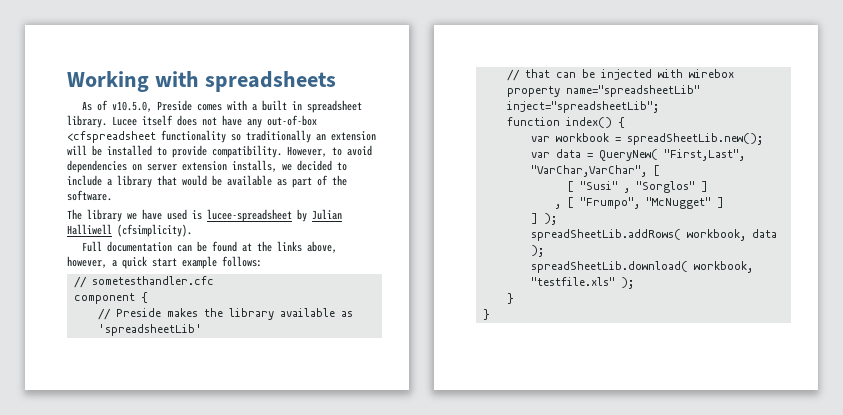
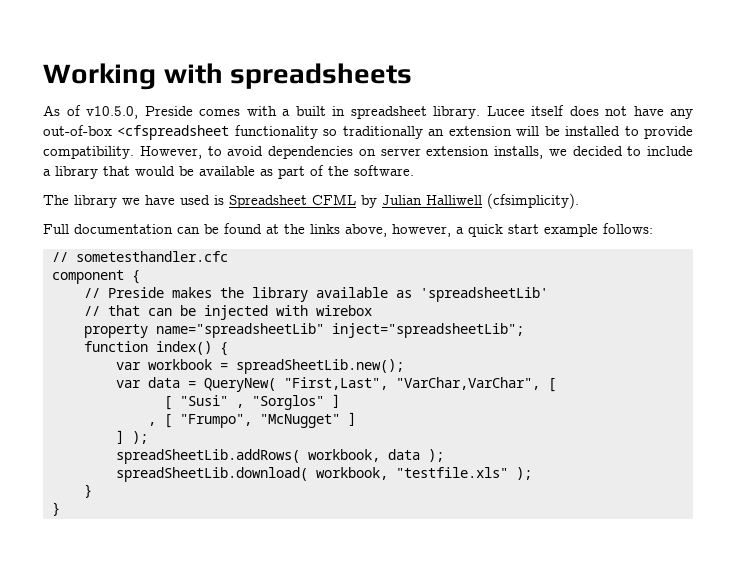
- The library we have used is lucee-spreadsheet by Julian Halliwell (cfsimplicity).
+ The library we have used is Spreadsheet CFML by Julian Halliwell (cfsimplicity).

